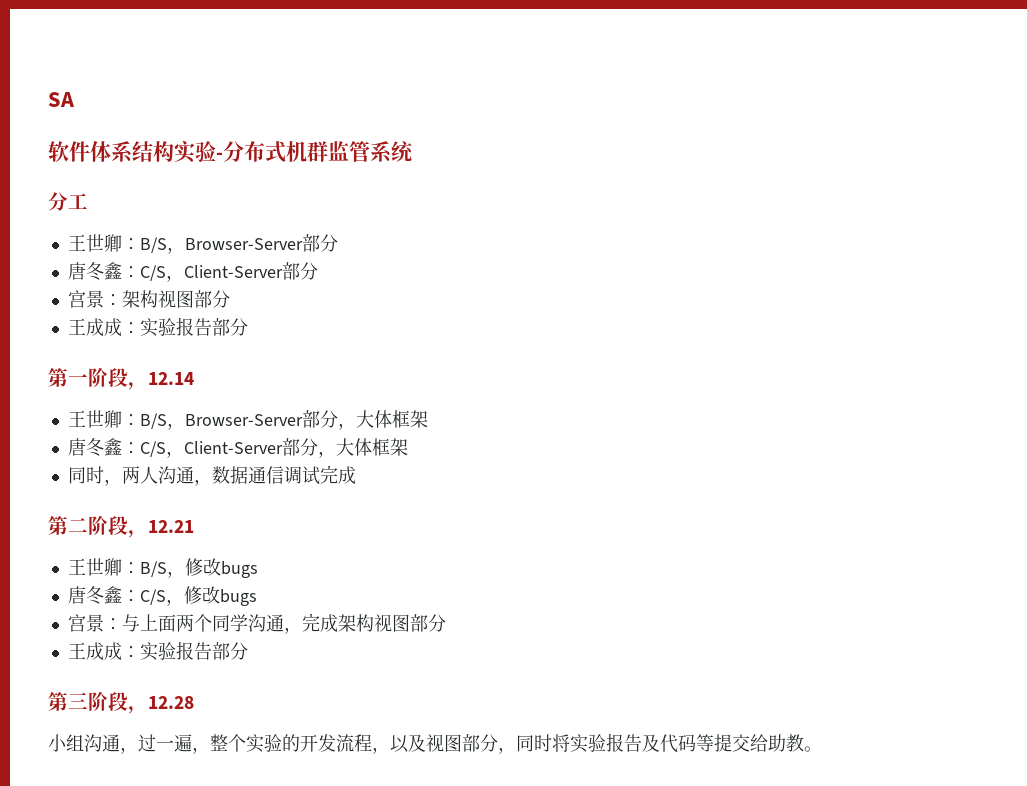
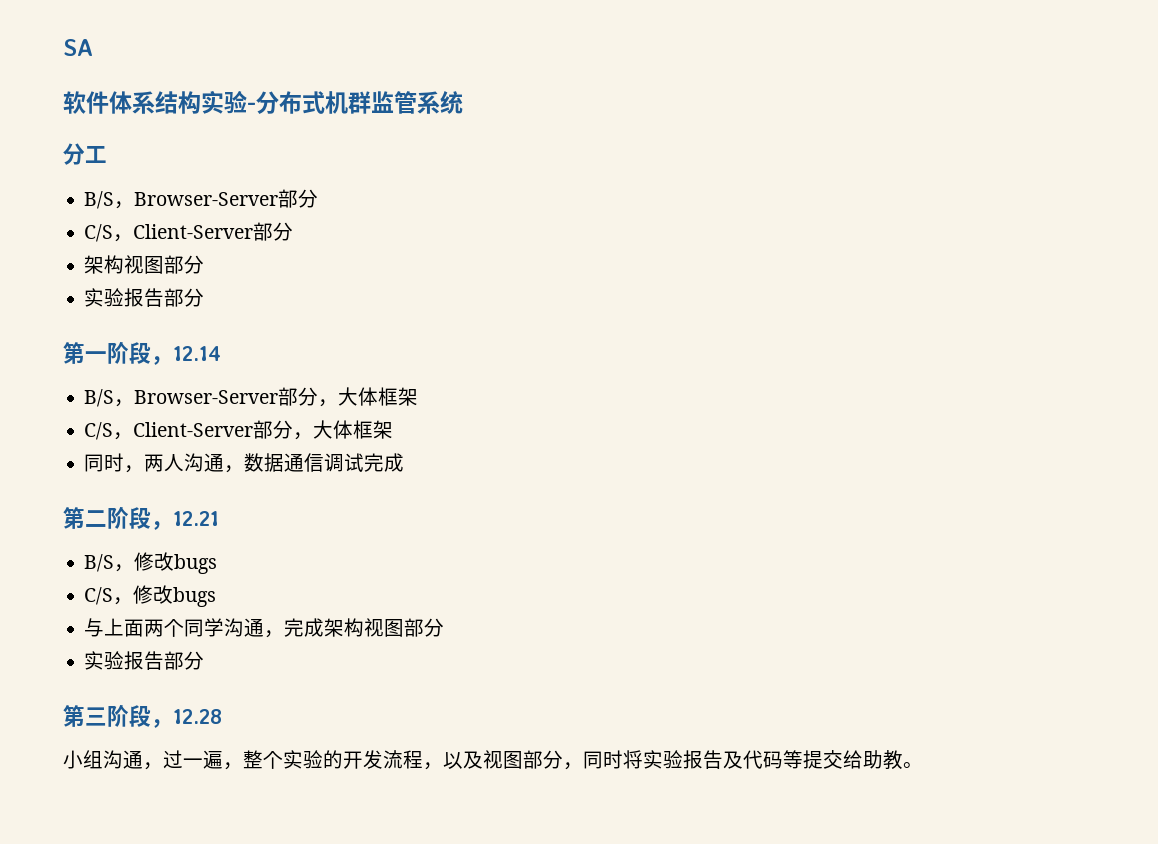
  分工
- 王世卿：B/S，Browser-Server部分
- 唐冬鑫：C/S，Client-Server部分
- 宫景：架构视图部分
- 王成成：实验报告部分
+ B/S，Browser-Server部分
+ C/S，Client-Server部分
+ 架构视图部分
+ 实验报告部分
- 王世卿：B/S，Browser-Server部分，大体框架
+ B/S，Browser-Server部分，大体框架
- 唐冬鑫：C/S，Client-Server部分，大体框架
+ C/S，Client-Server部分，大体框架
- 王世卿：B/S，修改bugs
+ B/S，修改bugs
- 唐冬鑫：C/S，修改bugs
+ C/S，修改bugs
- 宫景：与上面两个同学沟通，完成架构视图部分
- 王成成：实验报告部分
+ 与上面两个同学沟通，完成架构视图部分
+ 实验报告部分

